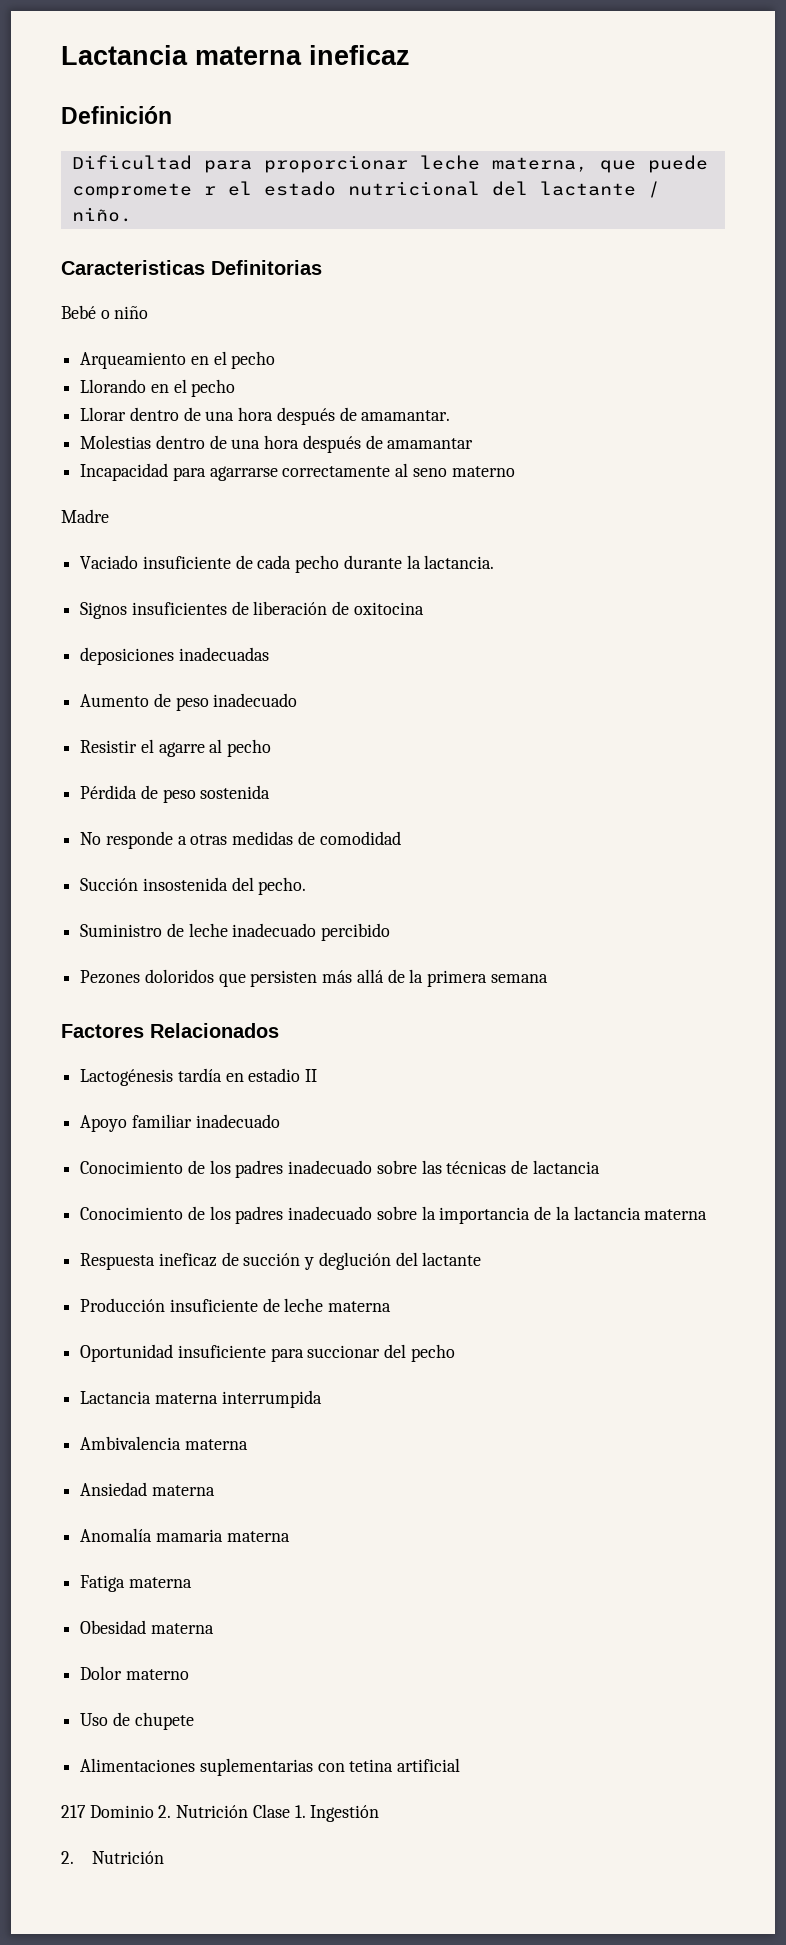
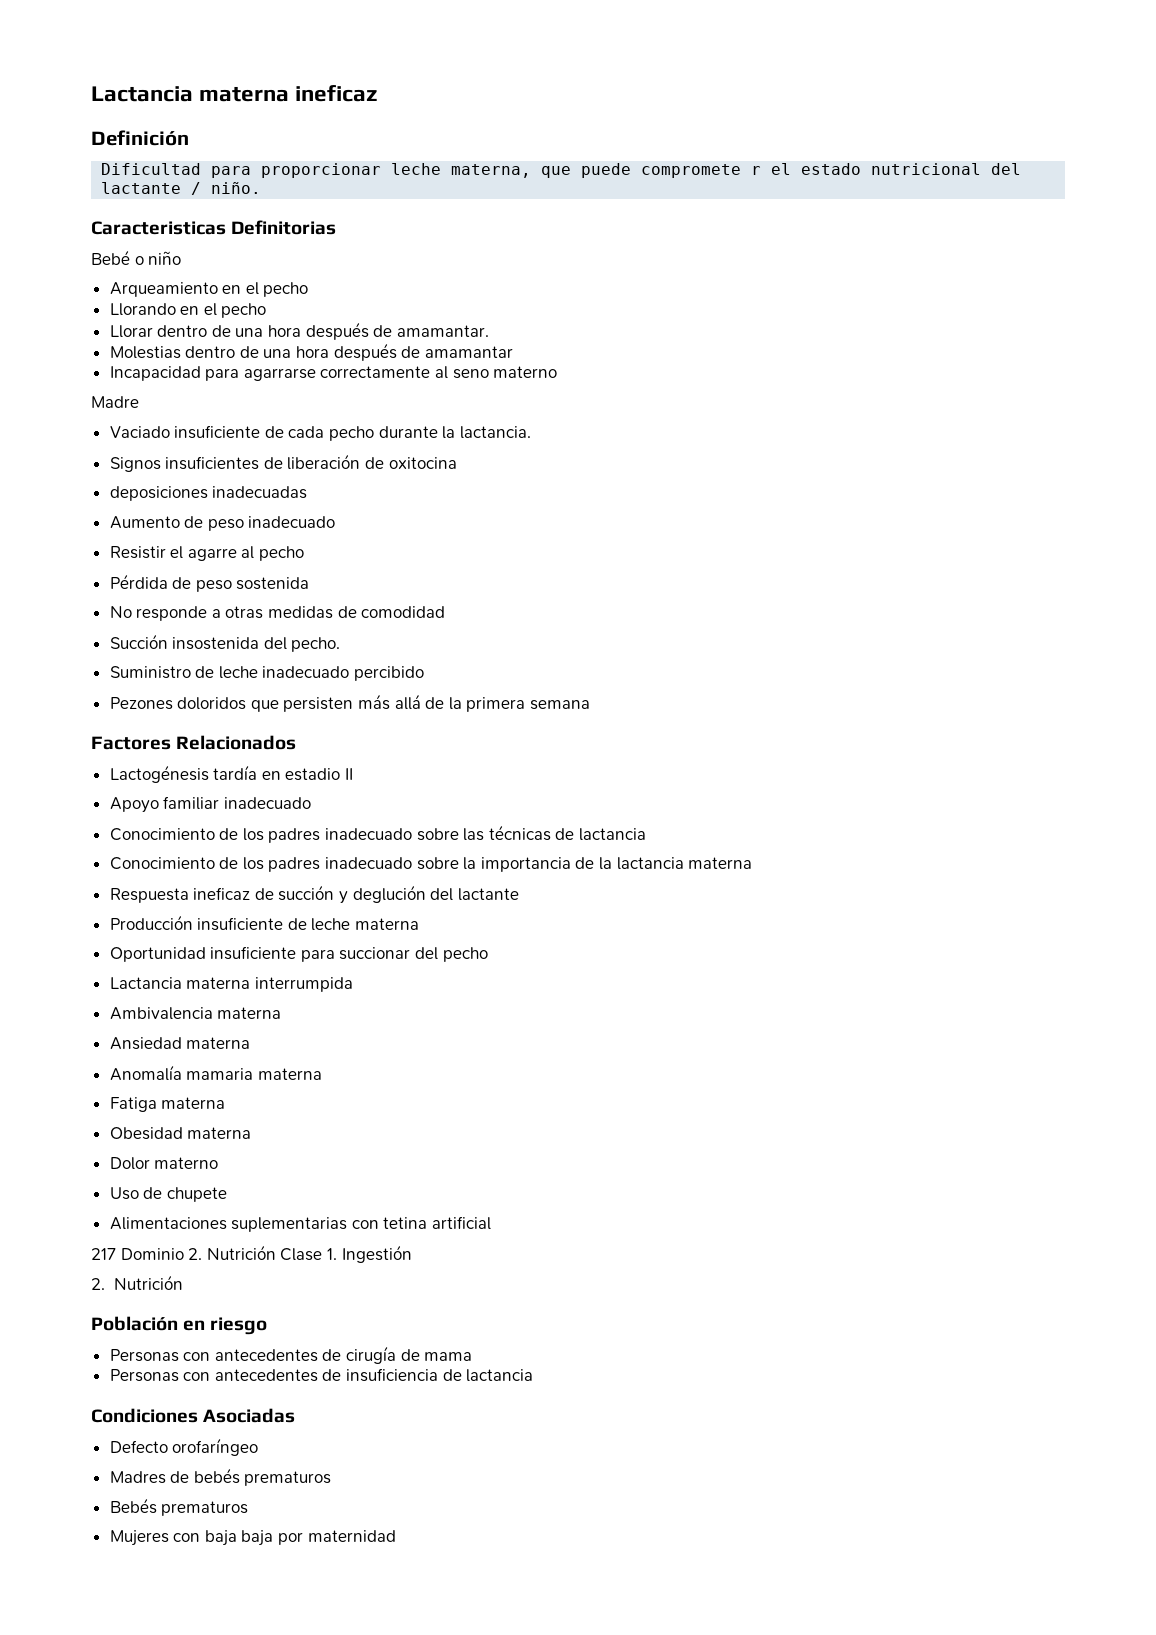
+ Población en riesgo
+ Personas con antecedentes de cirugía de mama
+ Personas con antecedentes de insuficiencia de lactancia
+ Condiciones Asociadas
+ Defecto orofaríngeo
+ Madres de bebés prematuros
+ Bebés prematuros
+ Mujeres con baja baja por maternidad

